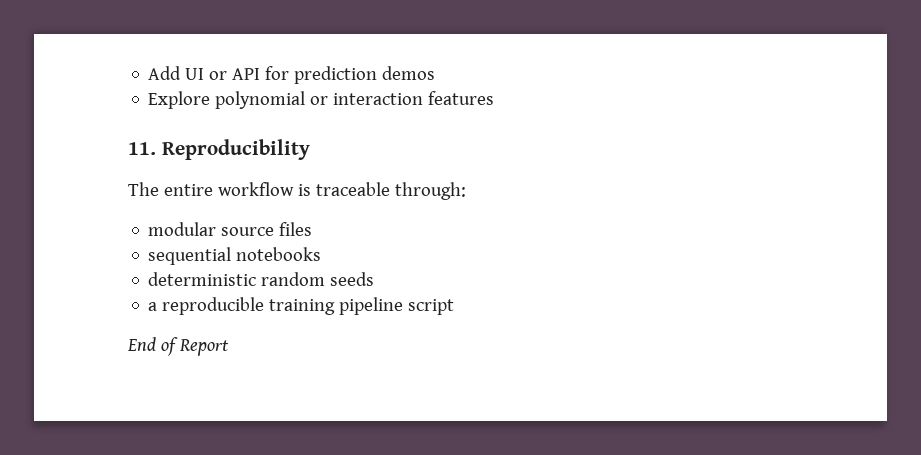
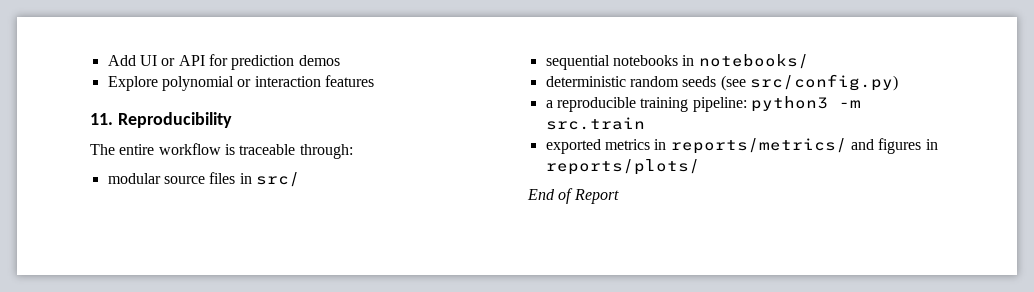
- modular source files
+ modular source files in src/
- sequential notebooks
+ sequential notebooks in notebooks/
- deterministic random seeds
+ deterministic random seeds (see src/config.py)
- a reproducible training pipeline script
+ a reproducible training pipeline: python3 -m src.train
+ exported metrics in reports/metrics/ and figures in reports/plots/

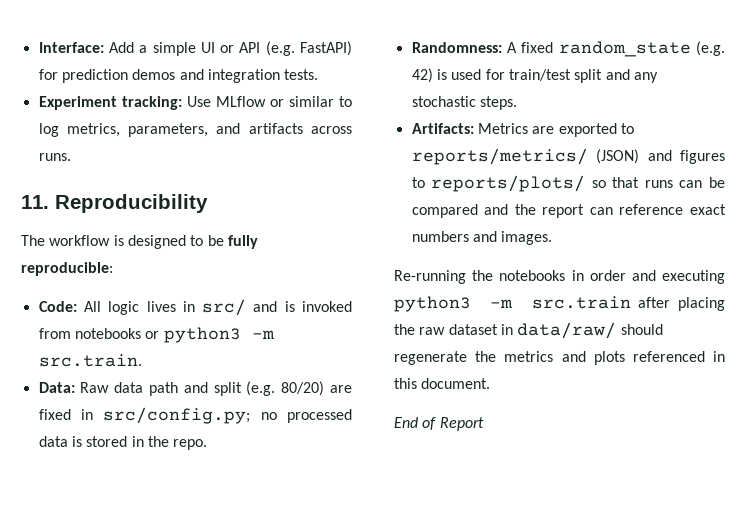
- Add UI or API for prediction demos
- Explore polynomial or interaction features
+ Interface: Add a simple UI or API (e.g. FastAPI) for prediction demos and integration tests.
+ Experiment tracking: Use MLflow or similar to log metrics, parameters, and artifacts across runs.
- The entire workflow is traceable through:
- modular source files in src/
- sequential notebooks in notebooks/
- deterministic random seeds (see src/config.py)
- a reproducible training pipeline: python3 -m src.train
- exported metrics in reports/metrics/ and figures in reports/plots/
+ The workflow is designed to be fully reproducible:
+ Code: All logic lives in src/ and is invoked from notebooks or python3 -m src.train.
+ Data: Raw data path and split (e.g. 80/20) are fixed in src/config.py; no processed data is stored in the repo.
+ Randomness: A fixed random_state (e.g. 42) is used for train/test split and any stochastic steps.
+ Artifacts: Metrics are exported to reports/metrics/ (JSON) and figures to reports/plots/ so that runs can be compared and the report can reference exact numbers and images.
+ Re-running the notebooks in order and executing python3 -m src.train after placing the raw dataset in data/raw/ should regenerate the metrics and plots referenced in this document.

